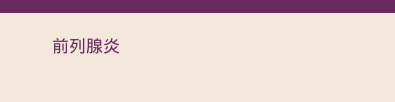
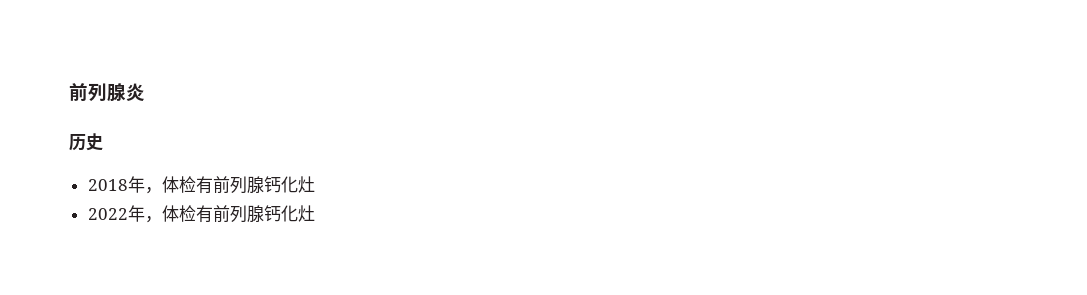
+ 历史
+ 2018年，体检有前列腺钙化灶
+ 2022年，体检有前列腺钙化灶

